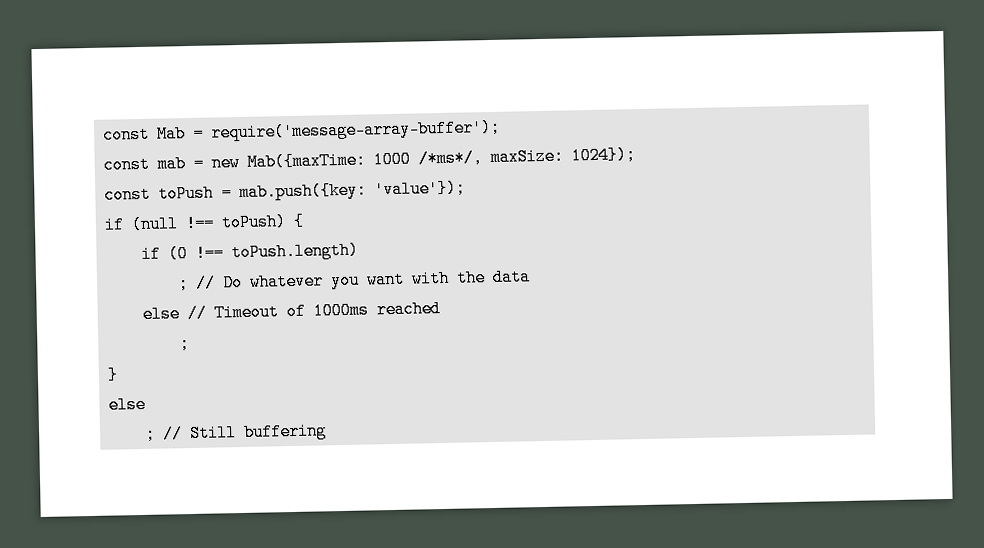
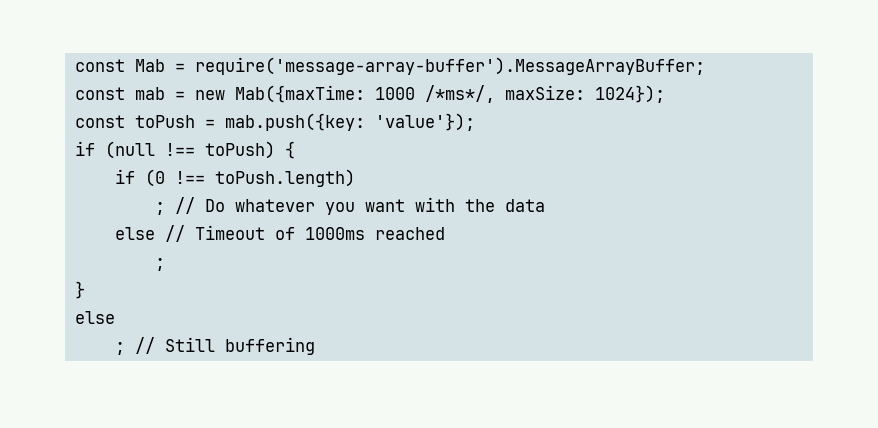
- const Mab = require('message-array-buffer');
+ const Mab = require('message-array-buffer').MessageArrayBuffer;

